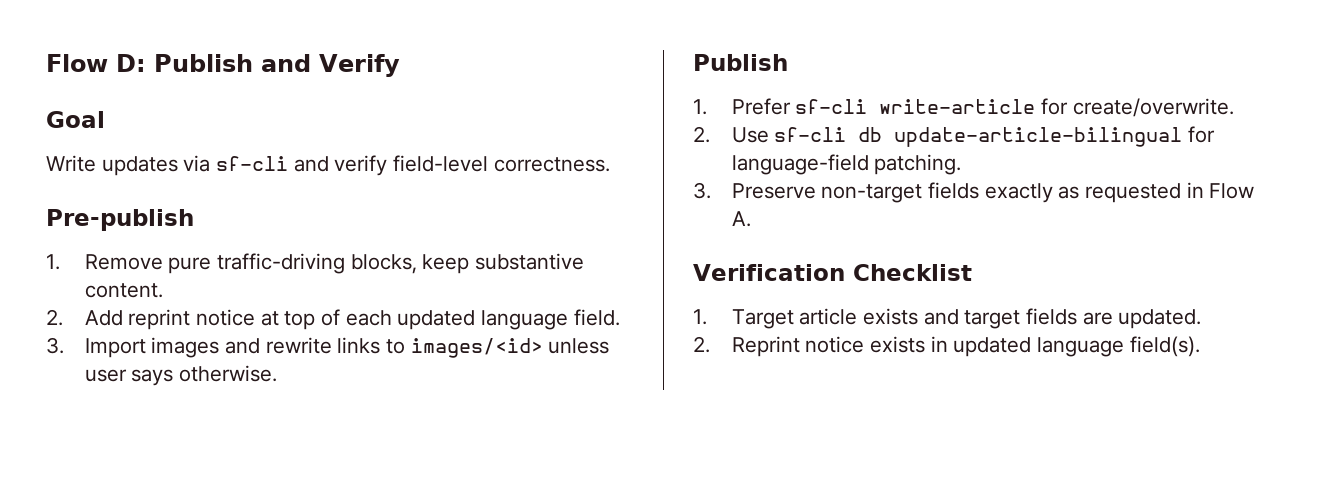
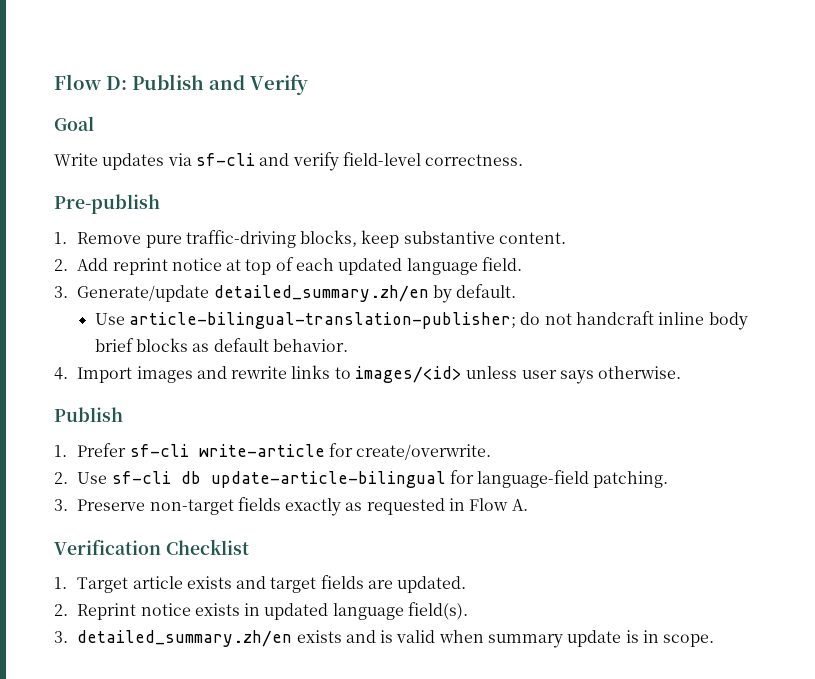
- 3. Import images and rewrite links to images/<id> unless user says otherwise.
+ 3. Generate/update detailed_summary.zh/en by default.
+ Use article-bilingual-translation-publisher; do not handcraft inline body brief blocks as default behavior.
+ 4. Import images and rewrite links to images/<id> unless user says otherwise.
+ 3. detailed_summary.zh/en exists and is valid when summary update is in scope.

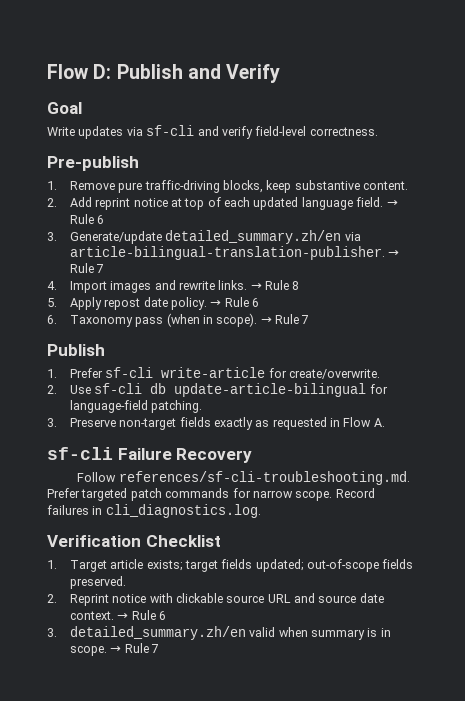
- 2. Add reprint notice at top of each updated language field.
+ 2. Add reprint notice at top of each updated language field. → Rule 6
- 3. Generate/update detailed_summary.zh/en by default.
- Use article-bilingual-translation-publisher; do not handcraft inline body brief blocks as default behavior.
+ 3. Generate/update detailed_summary.zh/en via article-bilingual-translation-publisher. → Rule 7
- 4. Import images and rewrite links to images/<id> unless user says otherwise.
+ 4. Import images and rewrite links. → Rule 8
+ 5. Apply repost date policy. → Rule 6
+ 6. Taxonomy pass (when in scope). → Rule 7
+ sf-cli Failure Recovery
+ Follow references/sf-cli-troubleshooting.md. Prefer targeted patch commands for narrow scope. Record failures in cli_diagnostics.log.
- 1. Target article exists and target fields are updated.
- 2. Reprint notice exists in updated language field(s).
+ 1. Target article exists; target fields updated; out-of-scope fields preserved.
+ 2. Reprint notice with clickable source URL and source date context. → Rule 6
- 3. detailed_summary.zh/en exists and is valid when summary update is in scope.
+ 3. detailed_summary.zh/en valid when summary is in scope. → Rule 7

